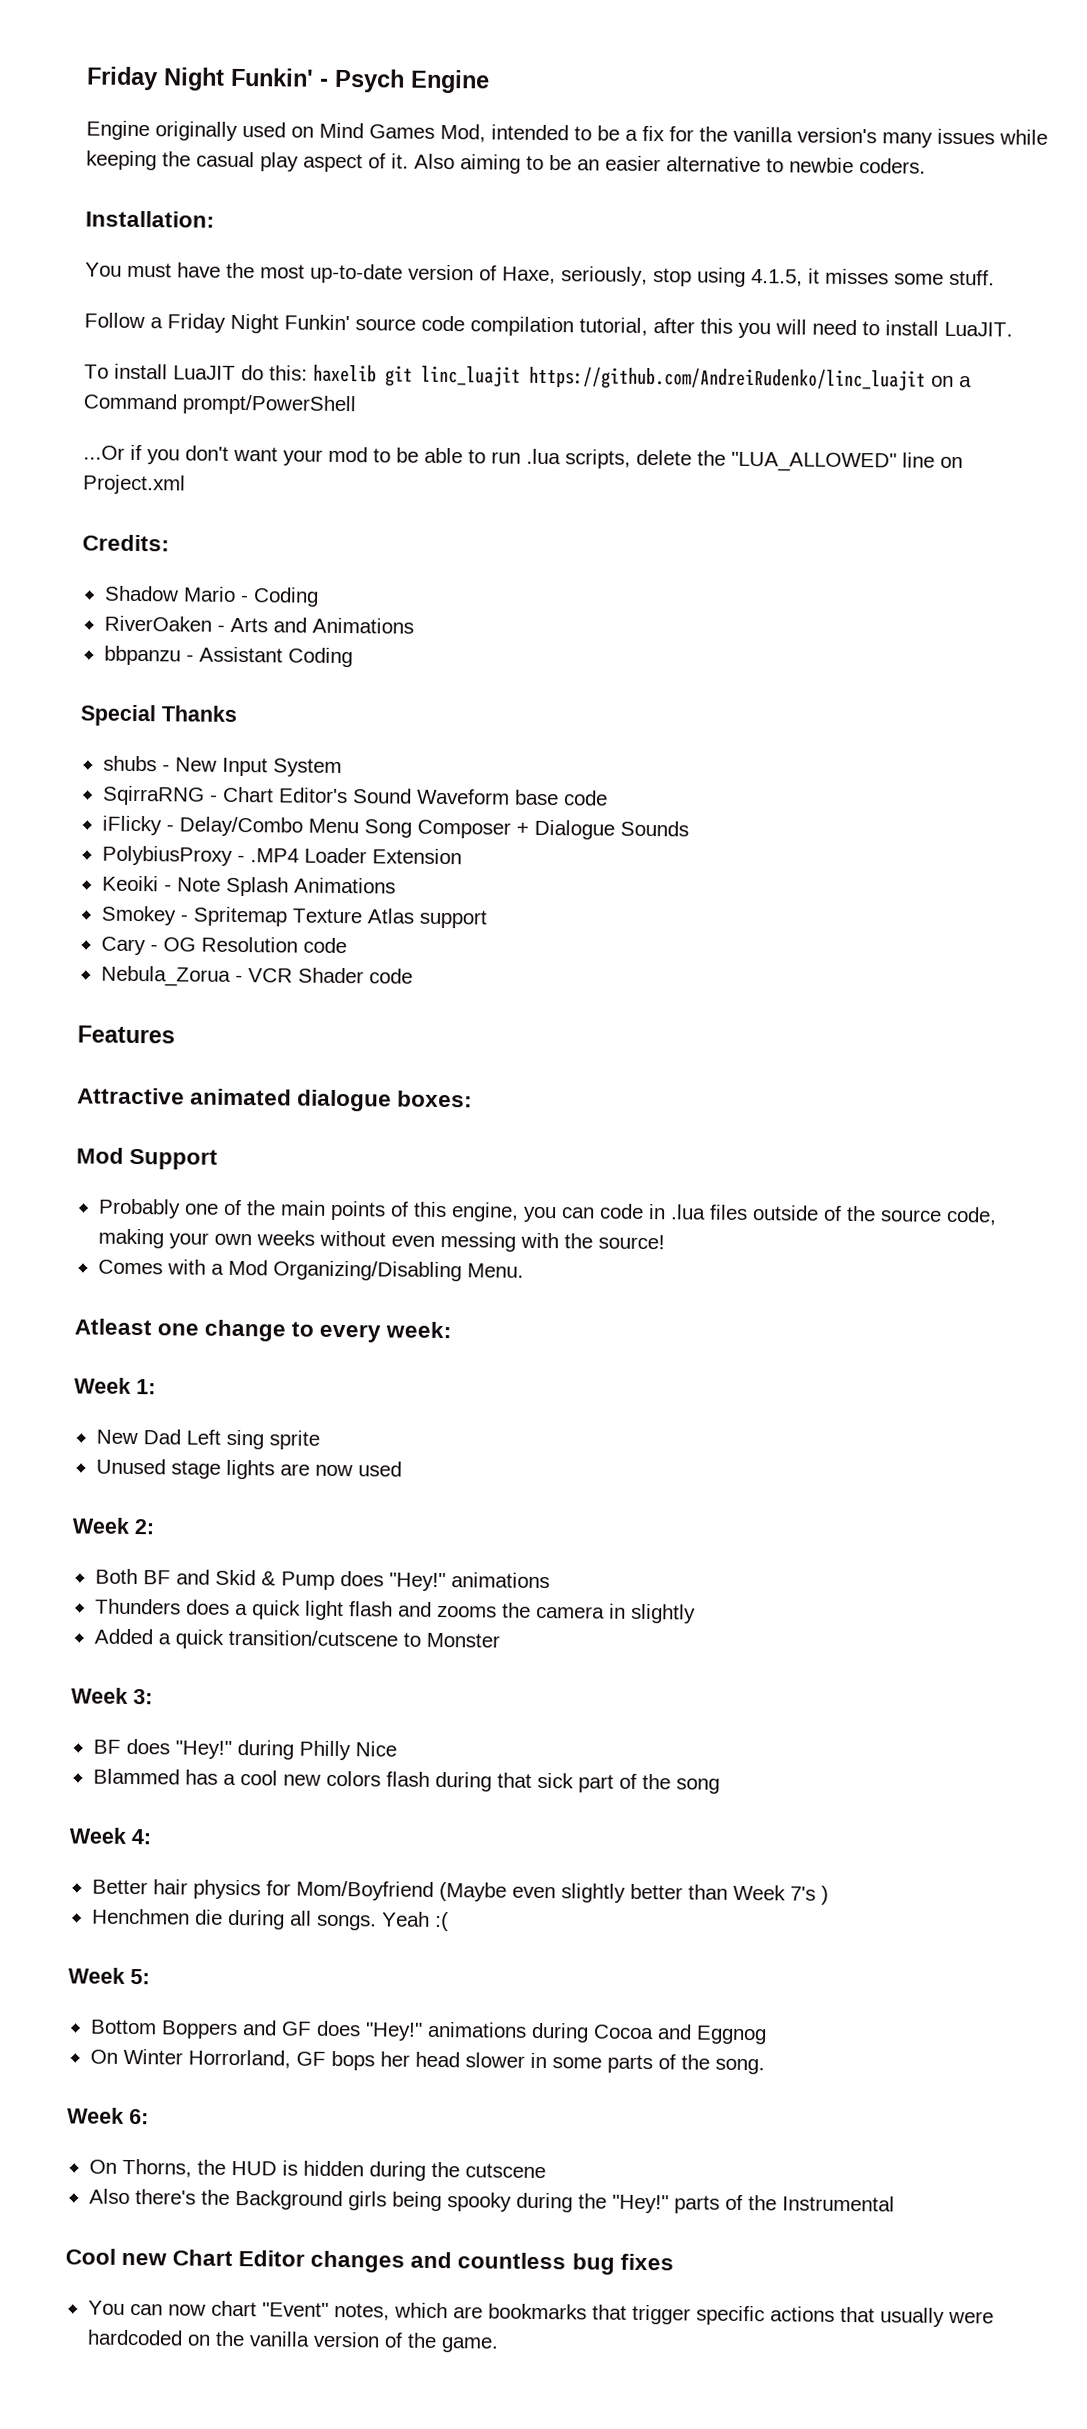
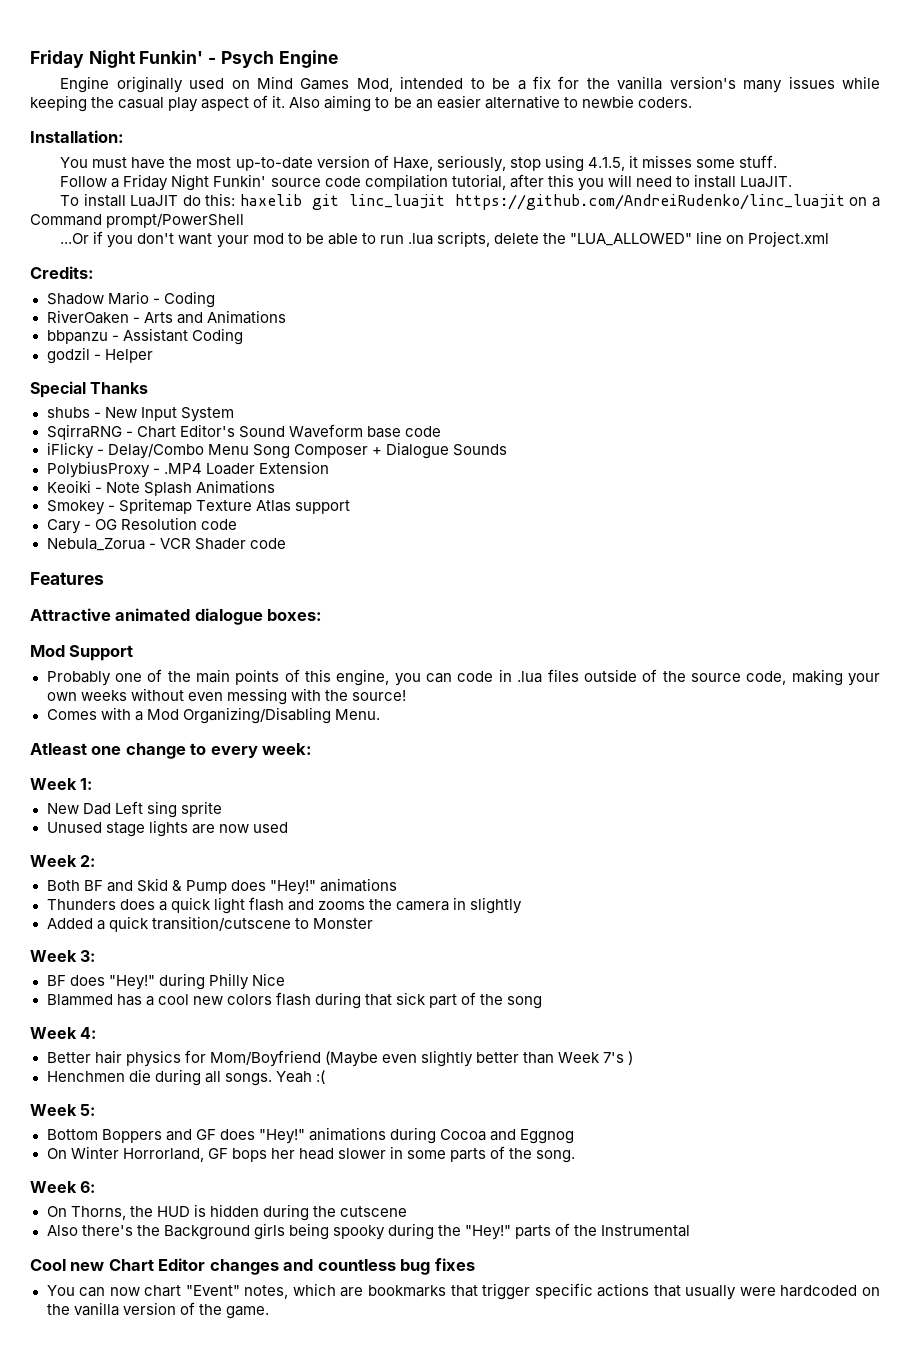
+ godzil - Helper

